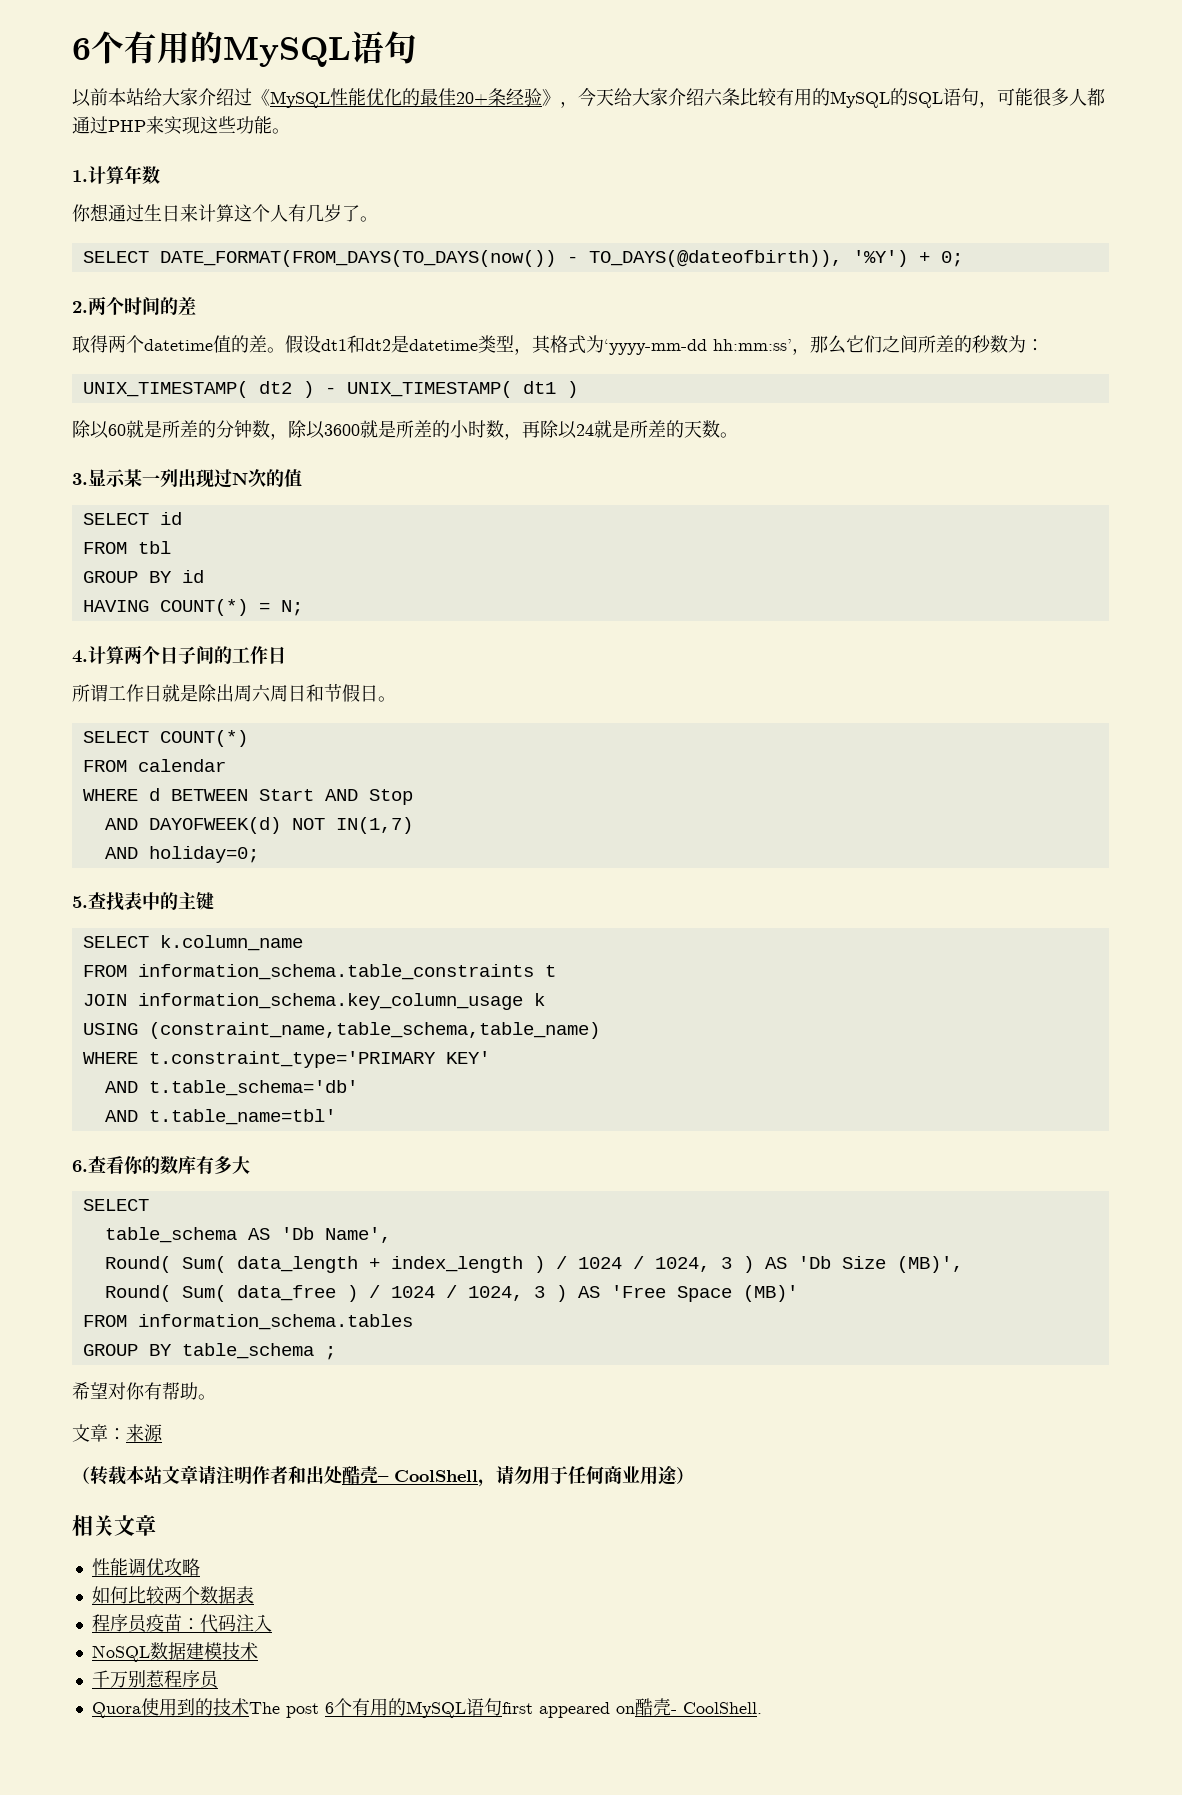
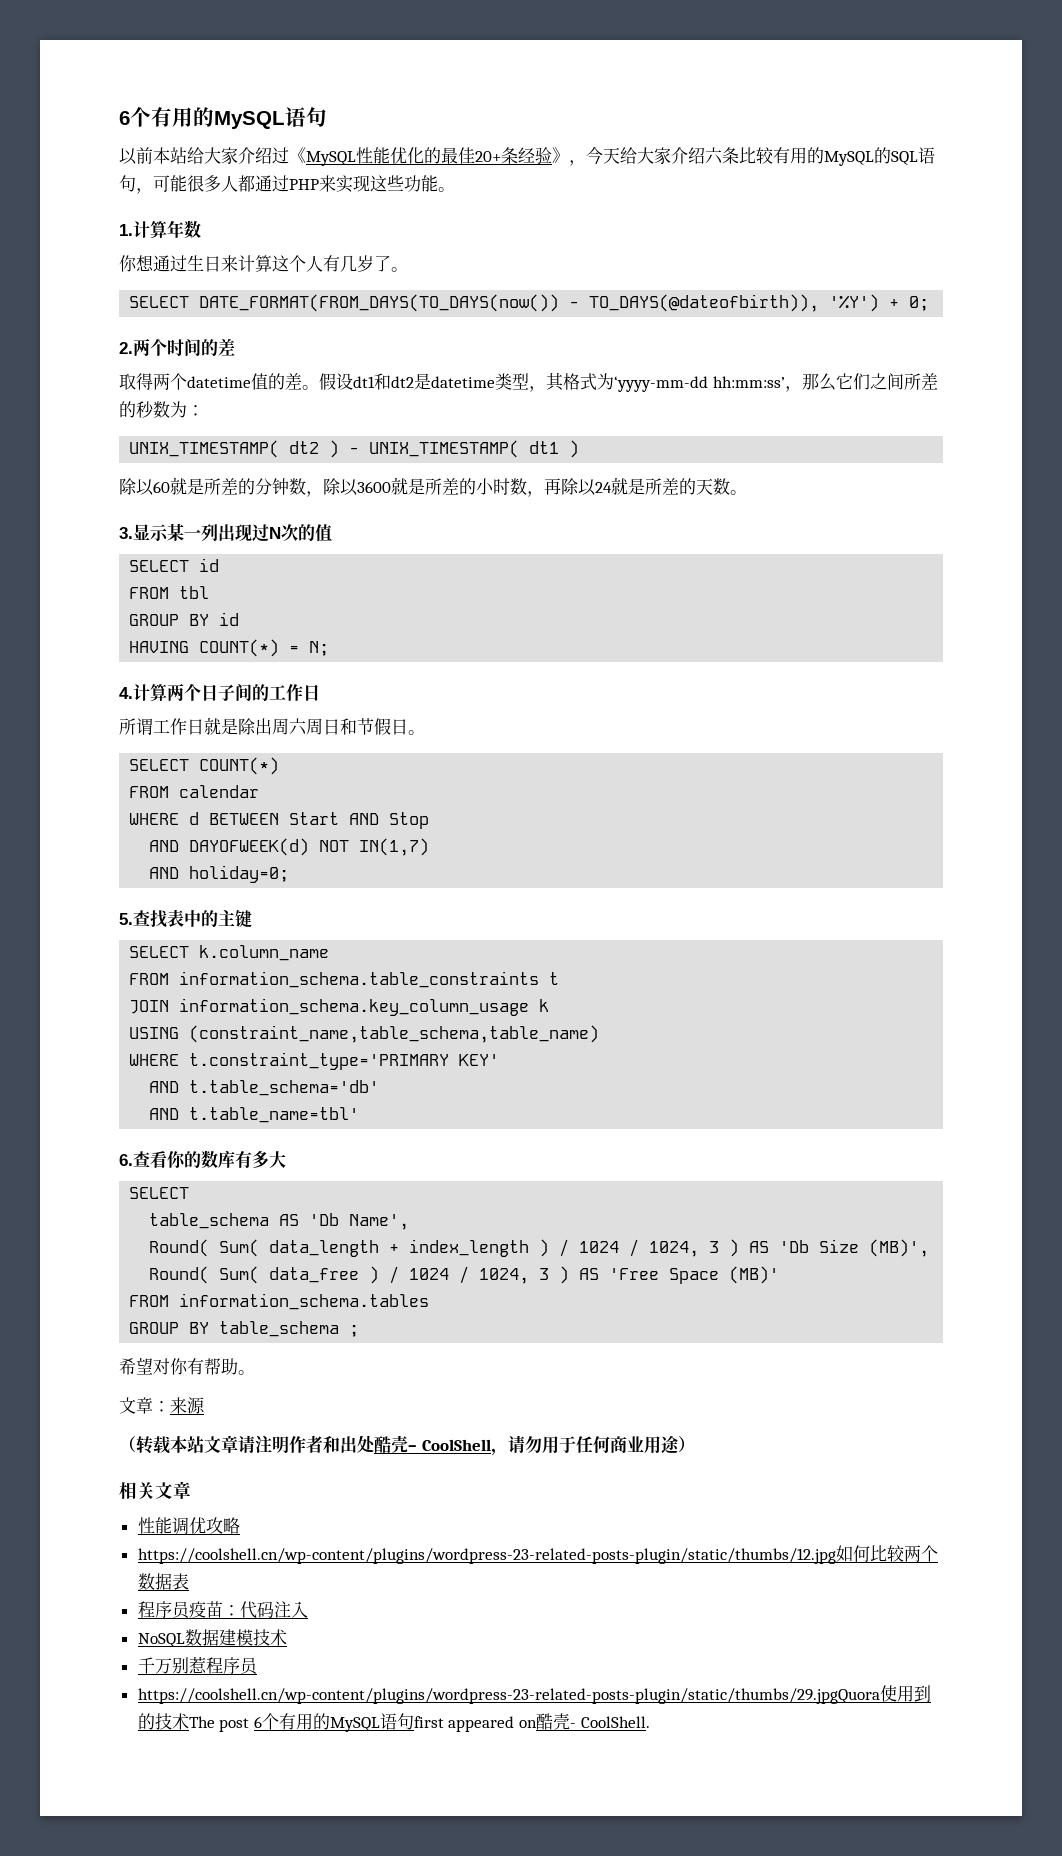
- 如何比较两个数据表
+ https://coolshell.cn/wp-content/plugins/wordpress-23-related-posts-plugin/static/thumbs/12.jpg如何比较两个数据表
- Quora使用到的技术The post 6个有用的MySQL语句first appeared on酷壳- CoolShell.
+ https://coolshell.cn/wp-content/plugins/wordpress-23-related-posts-plugin/static/thumbs/29.jpgQuora使用到的技术The post 6个有用的MySQL语句first appeared on酷壳- CoolShell.

